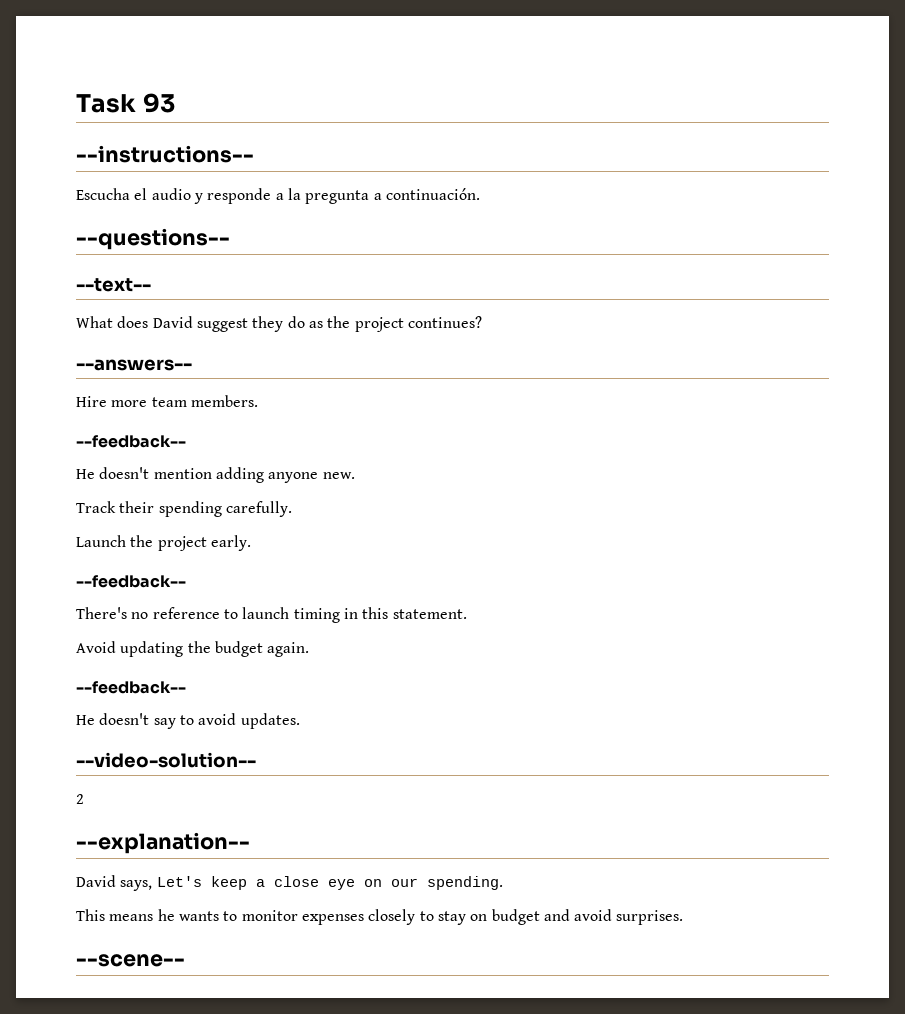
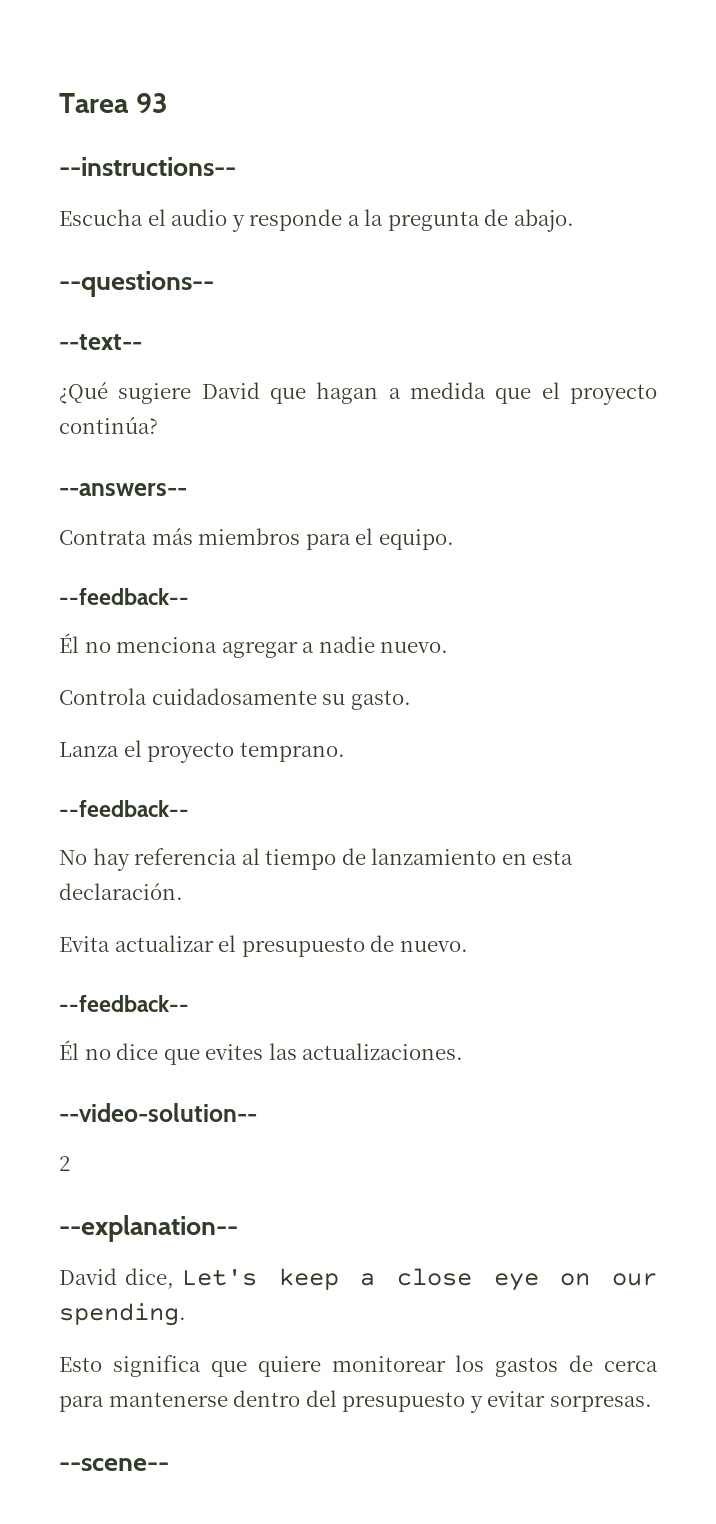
- Task 93
+ Tarea 93
- Escucha el audio y responde a la pregunta a continuación.
+ Escucha el audio y responde a la pregunta de abajo.
- What does David suggest they do as the project continues?
+ ¿Qué sugiere David que hagan a medida que el proyecto continúa?
  --answers--
- Hire more team members.
+ Contrata más miembros para el equipo.
  --feedback--
- He doesn't mention adding anyone new.
- Track their spending carefully.
- Launch the project early.
+ Él no menciona agregar a nadie nuevo.
+ Controla cuidadosamente su gasto.
+ Lanza el proyecto temprano.
  --feedback--
- There's no reference to launch timing in this statement.
- Avoid updating the budget again.
+ No hay referencia al tiempo de lanzamiento en esta declaración.
+ Evita actualizar el presupuesto de nuevo.
  --feedback--
- He doesn't say to avoid updates.
+ Él no dice que evites las actualizaciones.
- David says, Let's keep a close eye on our spending.
+ David dice, Let's keep a close eye on our spending.
- This means he wants to monitor expenses closely to stay on budget and avoid surprises.
+ Esto significa que quiere monitorear los gastos de cerca para mantenerse dentro del presupuesto y evitar sorpresas.

